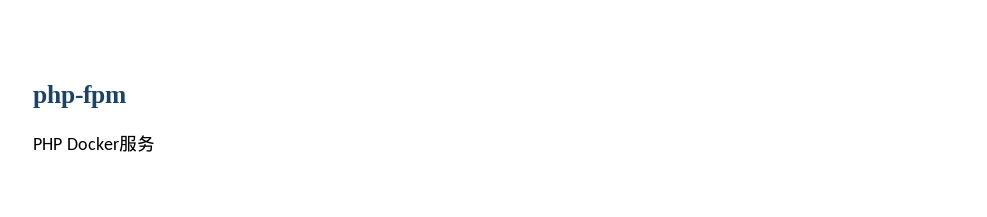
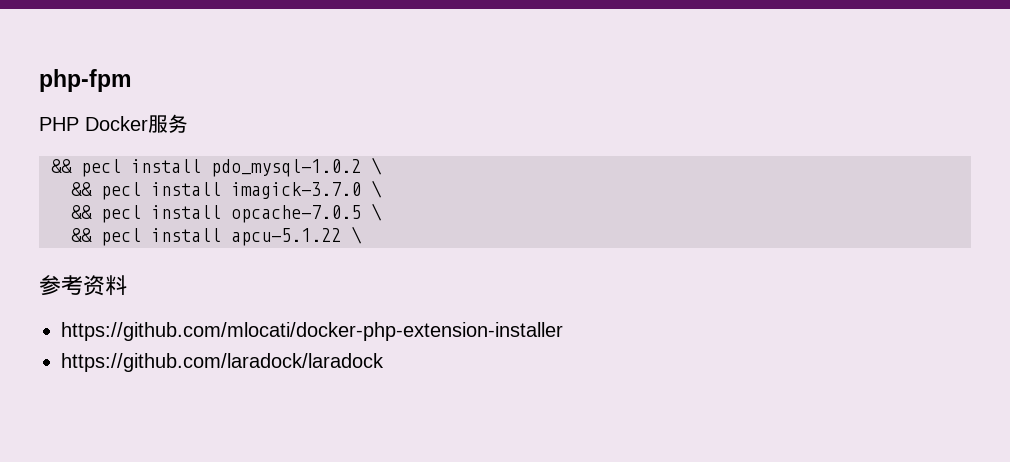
+ && pecl install pdo_mysql-1.0.2 \
+ && pecl install imagick-3.7.0 \
+ && pecl install opcache-7.0.5 \
+ && pecl install apcu-5.1.22 \
+ 参考资料
+ https://github.com/mlocati/docker-php-extension-installer
+ https://github.com/laradock/laradock

